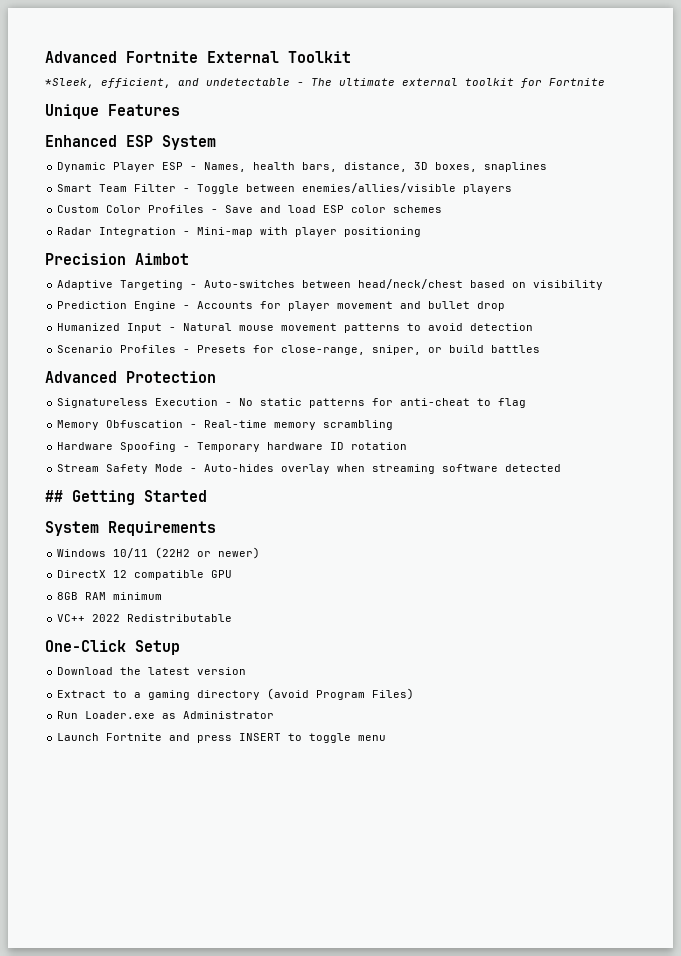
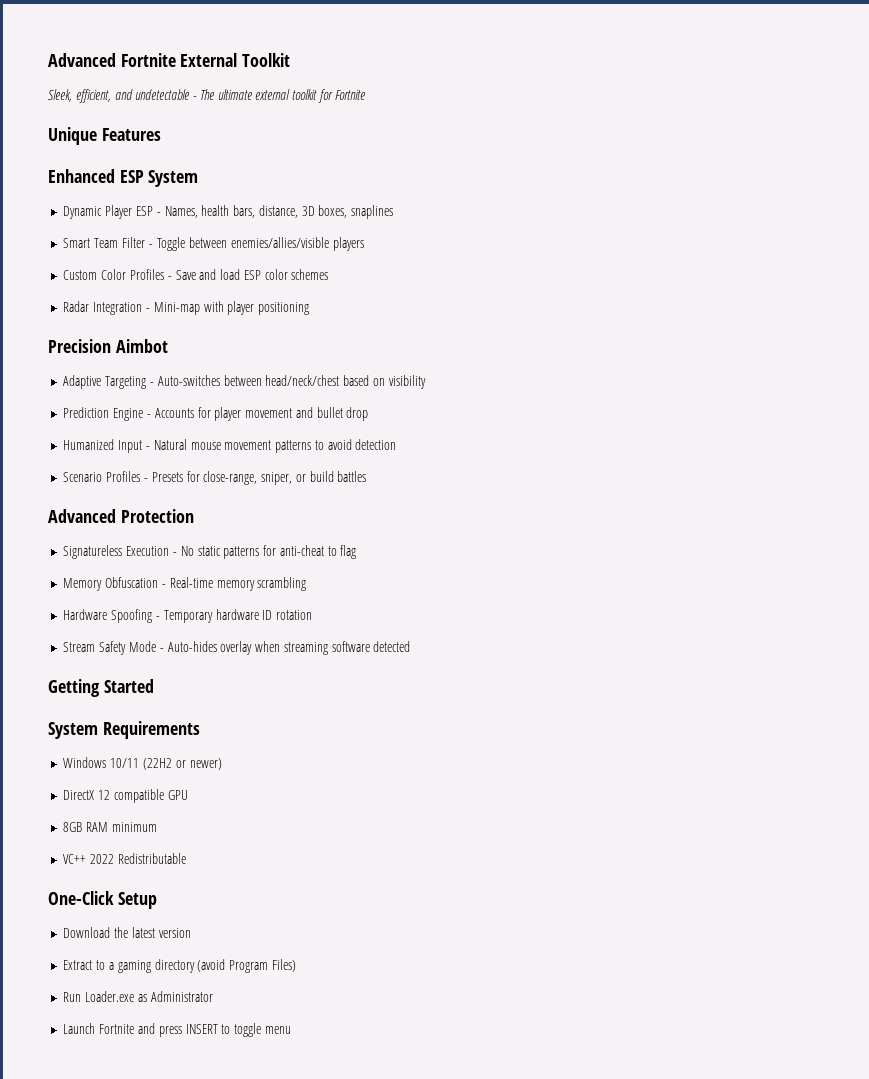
- *Sleek, efficient, and undetectable - The ultimate external toolkit for Fortnite
+ Sleek, efficient, and undetectable - The ultimate external toolkit for Fortnite
- ## Getting Started
+ Getting Started

